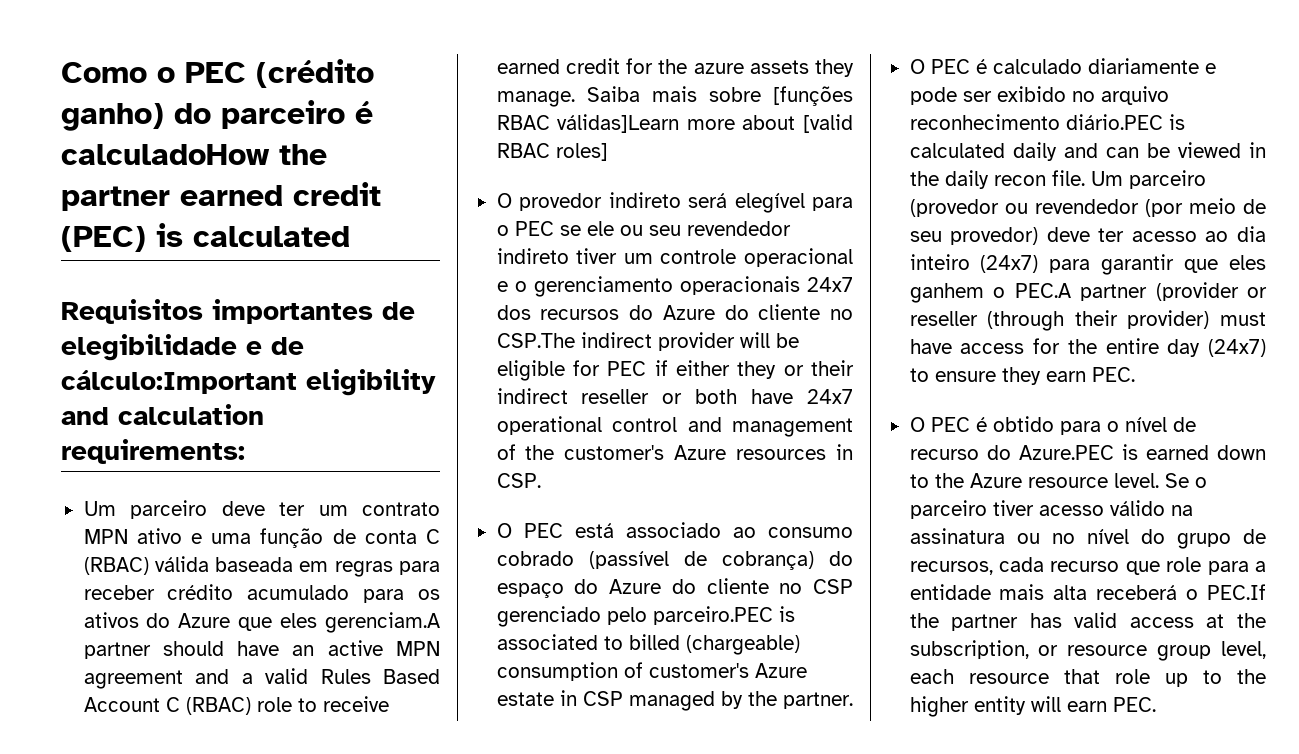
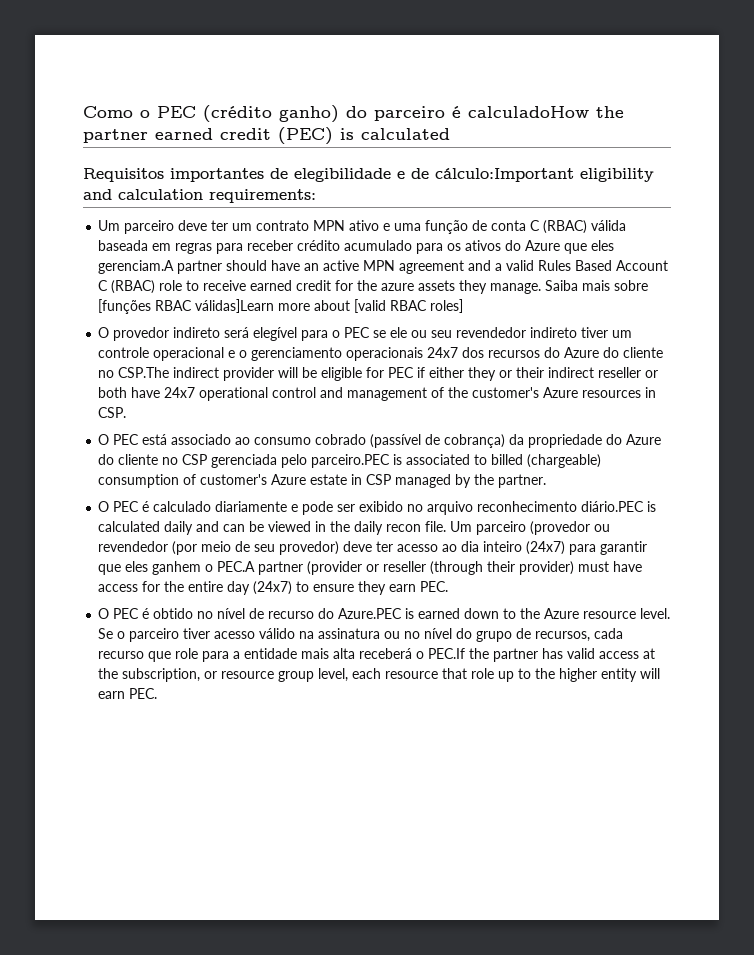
- O PEC está associado ao consumo cobrado (passível de cobrança) do espaço do Azure do cliente no CSP gerenciado pelo parceiro.PEC is associated to billed (chargeable) consumption of customer's Azure estate in CSP managed by the partner.
+ O PEC está associado ao consumo cobrado (passível de cobrança) da propriedade do Azure do cliente no CSP gerenciada pelo parceiro.PEC is associated to billed (chargeable) consumption of customer's Azure estate in CSP managed by the partner.
- O PEC é obtido para o nível de recurso do Azure.PEC is earned down to the Azure resource level.
+ O PEC é obtido no nível de recurso do Azure.PEC is earned down to the Azure resource level.

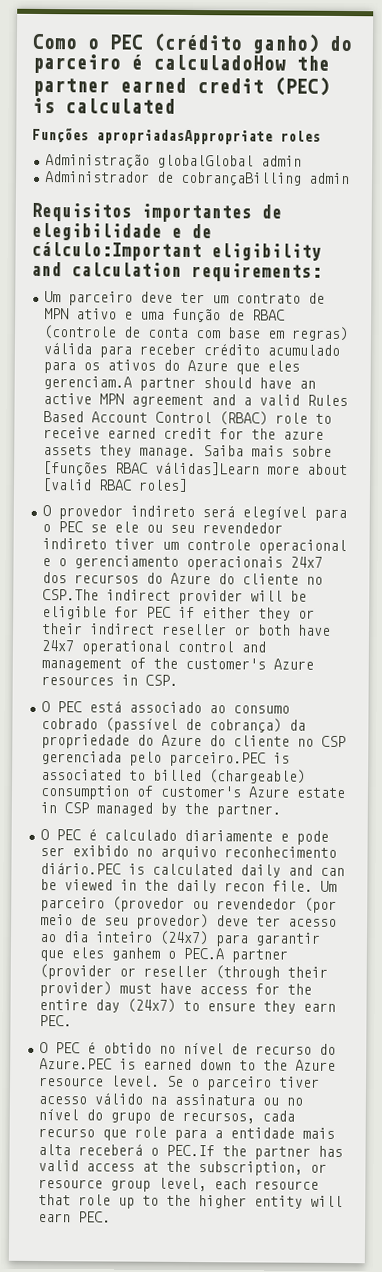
+ Funções apropriadasAppropriate roles
+ Administração globalGlobal admin
+ Administrador de cobrançaBilling admin
- Um parceiro deve ter um contrato MPN ativo e uma função de conta C (RBAC) válida baseada em regras para receber crédito acumulado para os ativos do Azure que eles gerenciam.A partner should have an active MPN agreement and a valid Rules Based Account C (RBAC) role to receive earned credit for the azure assets they manage.
+ Um parceiro deve ter um contrato de MPN ativo e uma função de RBAC (controle de conta com base em regras) válida para receber crédito acumulado para os ativos do Azure que eles gerenciam.A partner should have an active MPN agreement and a valid Rules Based Account Control (RBAC) role to receive earned credit for the azure assets they manage.

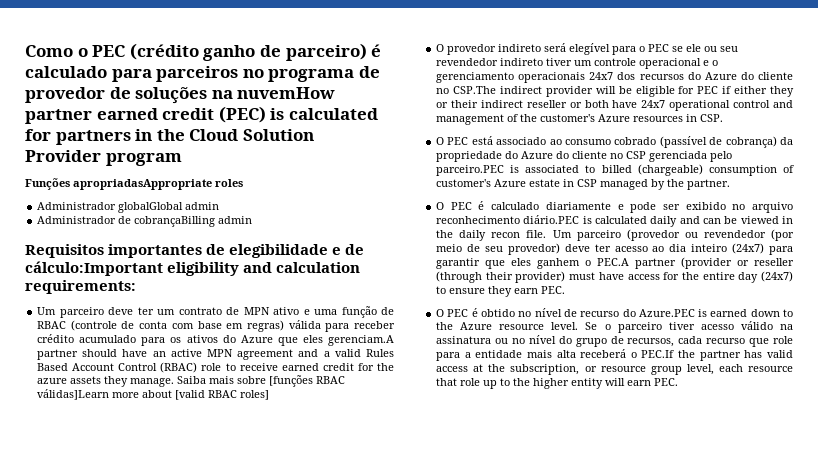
- Como o PEC (crédito ganho) do parceiro é calculadoHow the partner earned credit (PEC) is calculated
+ Como o PEC (crédito ganho de parceiro) é calculado para parceiros no programa de provedor de soluções na nuvemHow partner earned credit (PEC) is calculated for partners in the Cloud Solution Provider program
- Administração globalGlobal admin
+ Administrador globalGlobal admin

